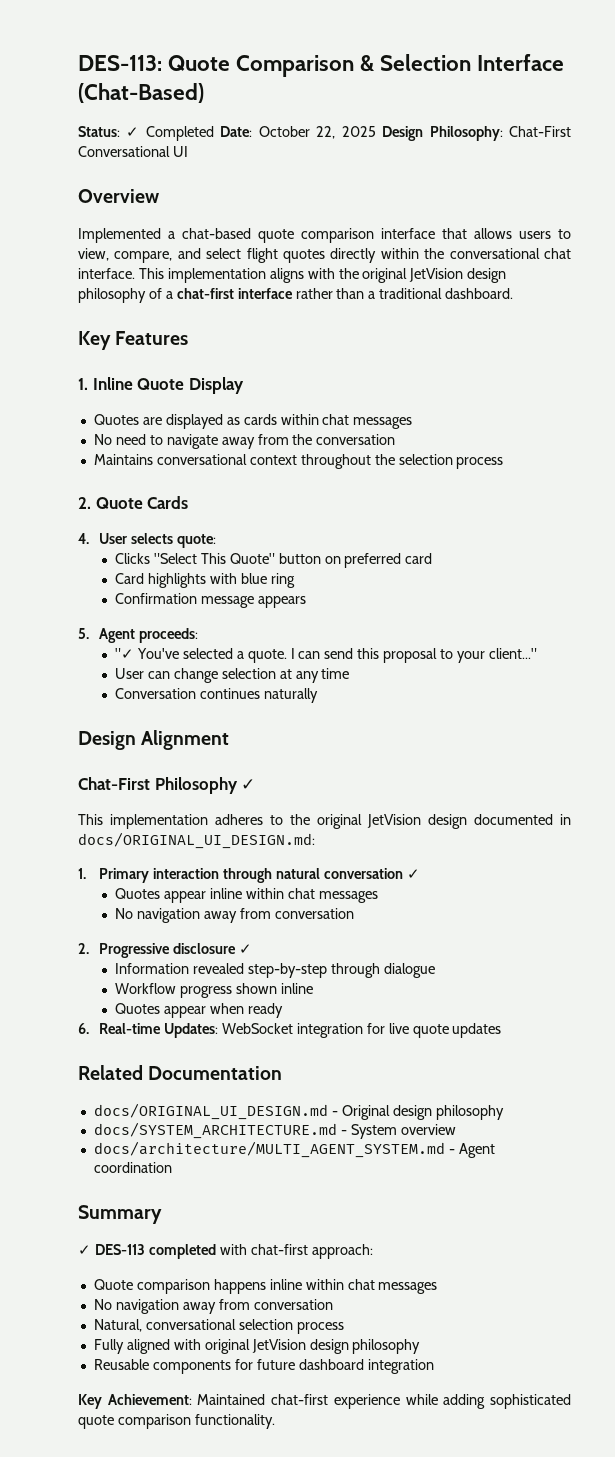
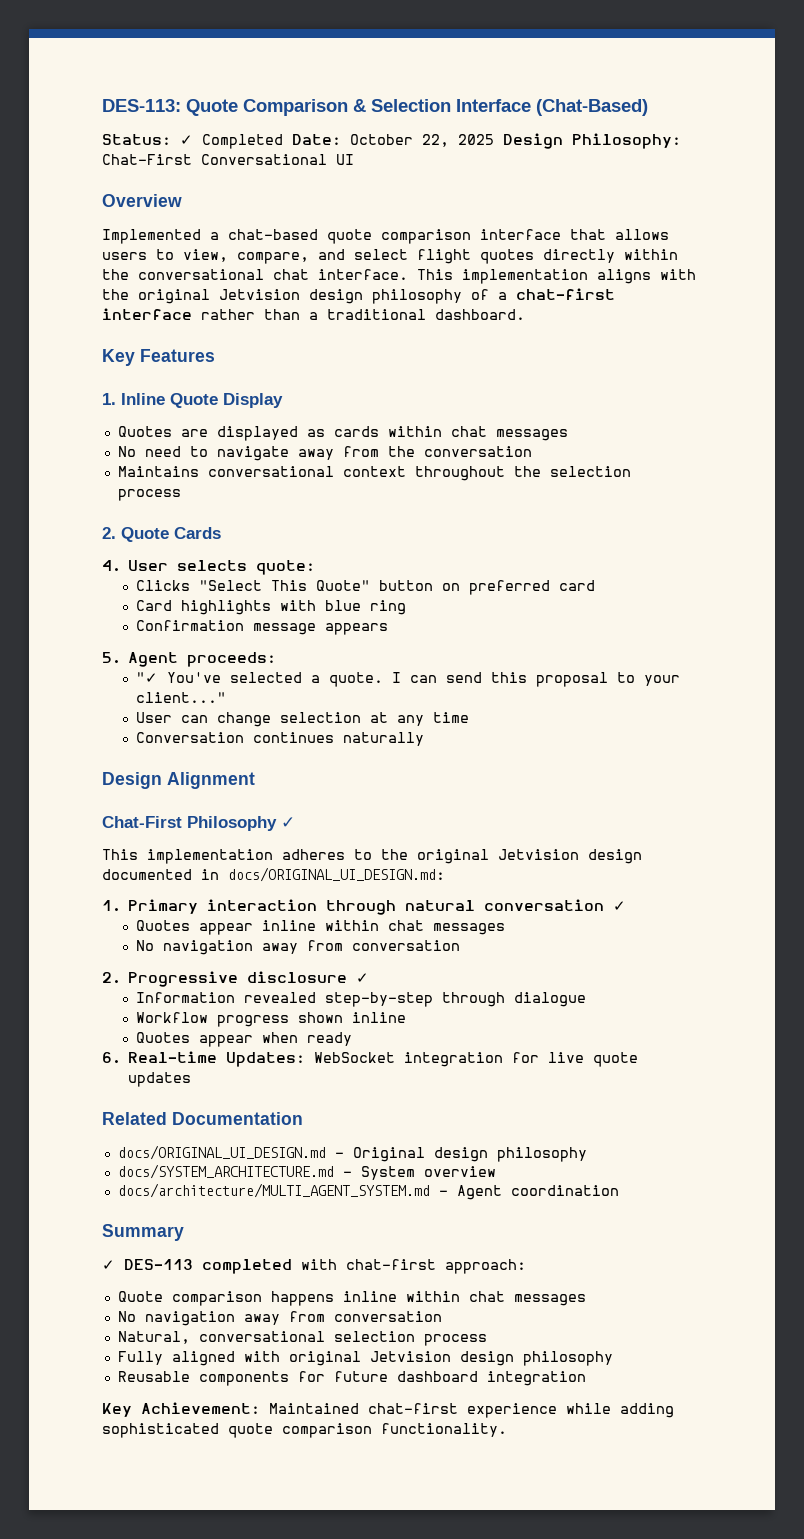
- This implementation aligns with the original JetVision design philosophy of a chat-first interface rather than a traditional dashboard.
+ This implementation aligns with the original Jetvision design philosophy of a chat-first interface rather than a traditional dashboard.
- This implementation adheres to the original JetVision design documented in docs/ORIGINAL_UI_DESIGN.md:
+ This implementation adheres to the original Jetvision design documented in docs/ORIGINAL_UI_DESIGN.md:
- Fully aligned with original JetVision design philosophy
+ Fully aligned with original Jetvision design philosophy

